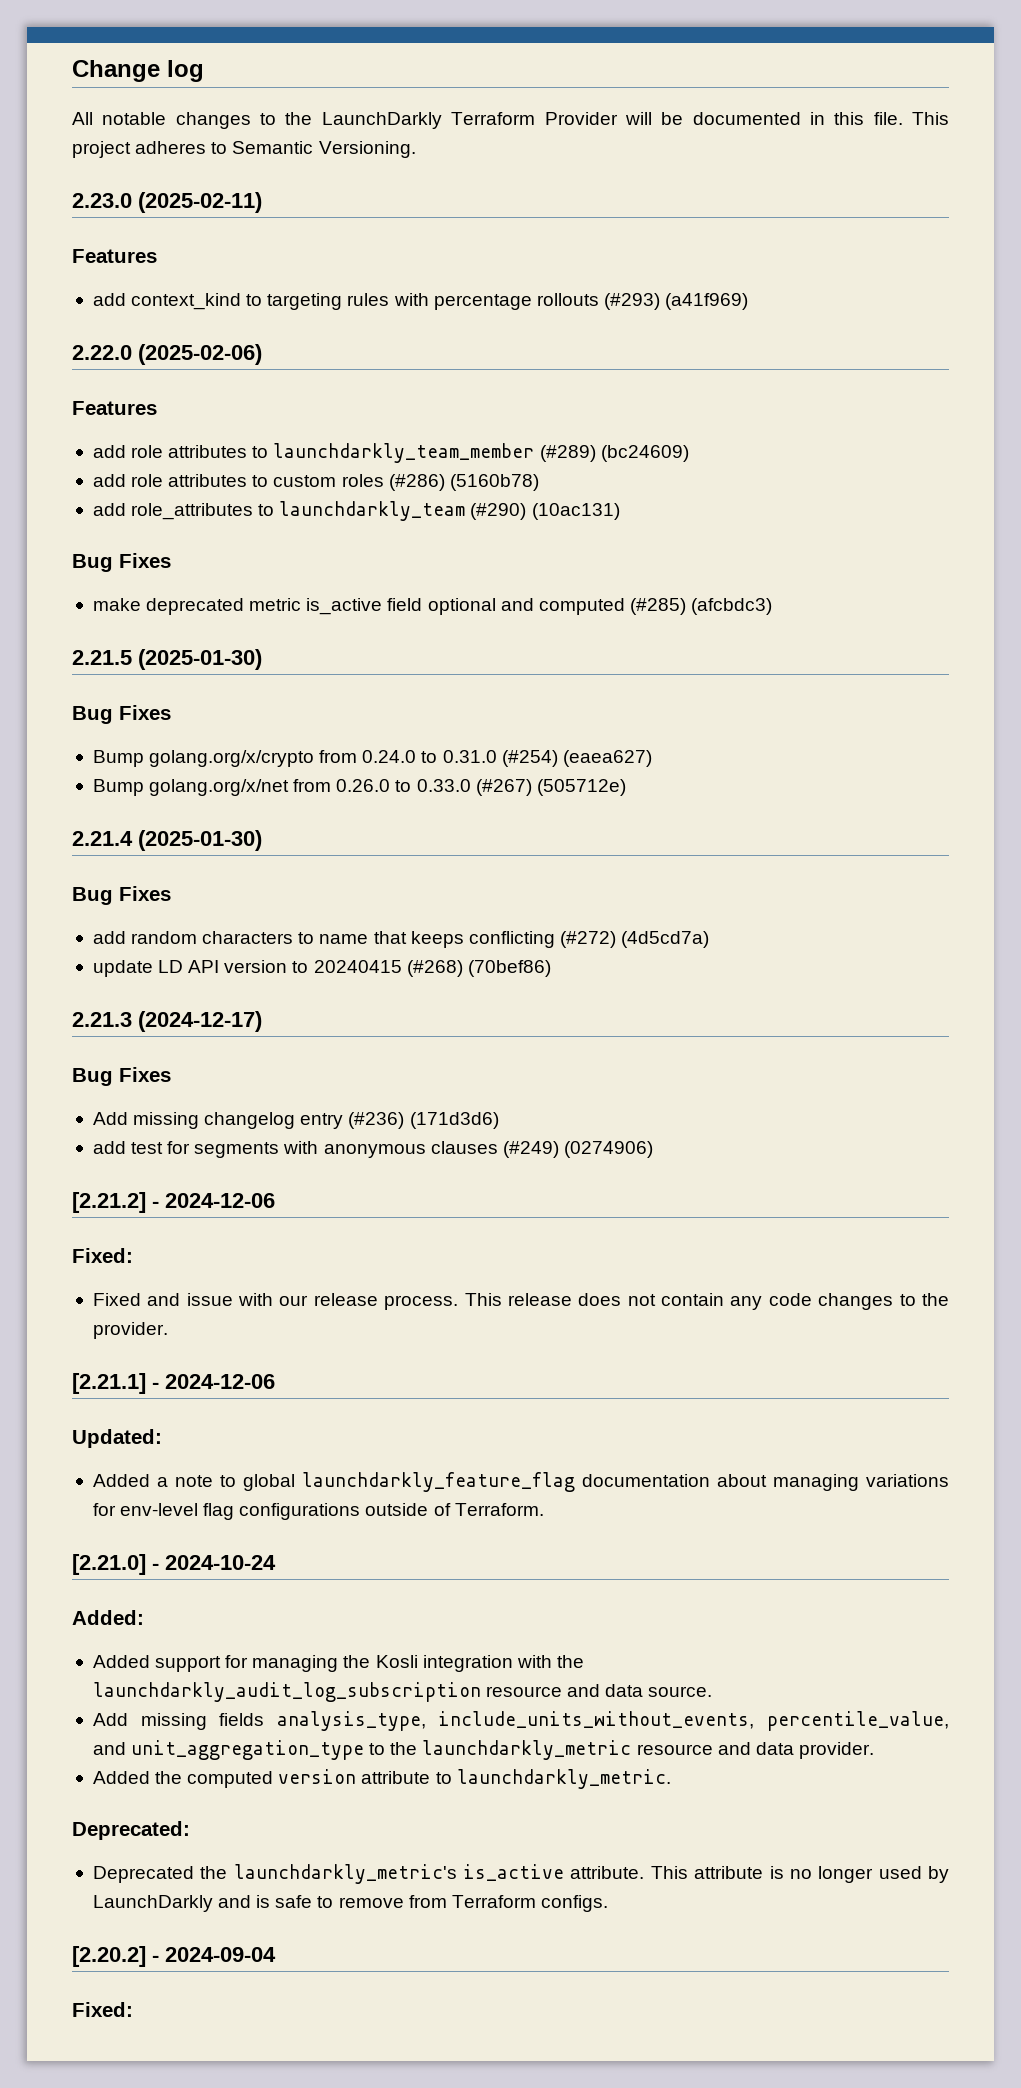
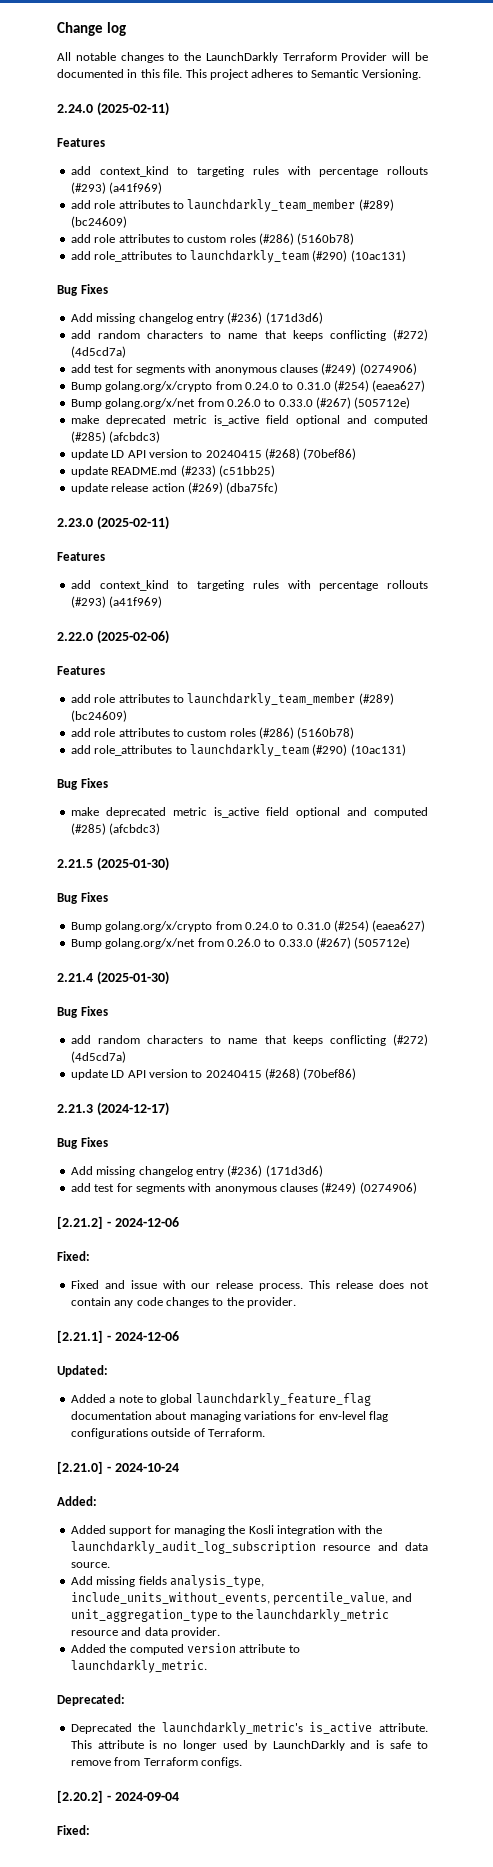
+ 2.24.0 (2025-02-11)
+ Features
+ add context_kind to targeting rules with percentage rollouts (#293) (a41f969)
+ add role attributes to launchdarkly_team_member (#289) (bc24609)
+ add role attributes to custom roles (#286) (5160b78)
+ add role_attributes to launchdarkly_team (#290) (10ac131)
+ Bug Fixes
+ Add missing changelog entry (#236) (171d3d6)
+ add random characters to name that keeps conflicting (#272) (4d5cd7a)
+ add test for segments with anonymous clauses (#249) (0274906)
+ Bump golang.org/x/crypto from 0.24.0 to 0.31.0 (#254) (eaea627)
+ Bump golang.org/x/net from 0.26.0 to 0.33.0 (#267) (505712e)
+ make deprecated metric is_active field optional and computed (#285) (afcbdc3)
+ update LD API version to 20240415 (#268) (70bef86)
+ update README.md (#233) (c51bb25)
+ update release action (#269) (dba75fc)

